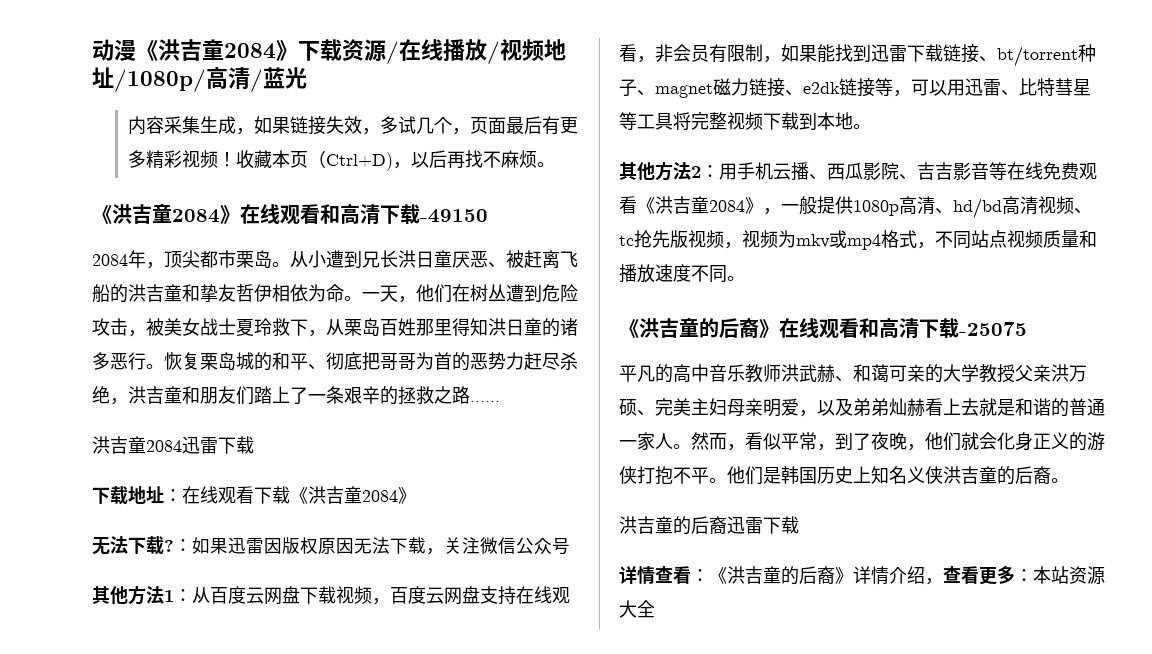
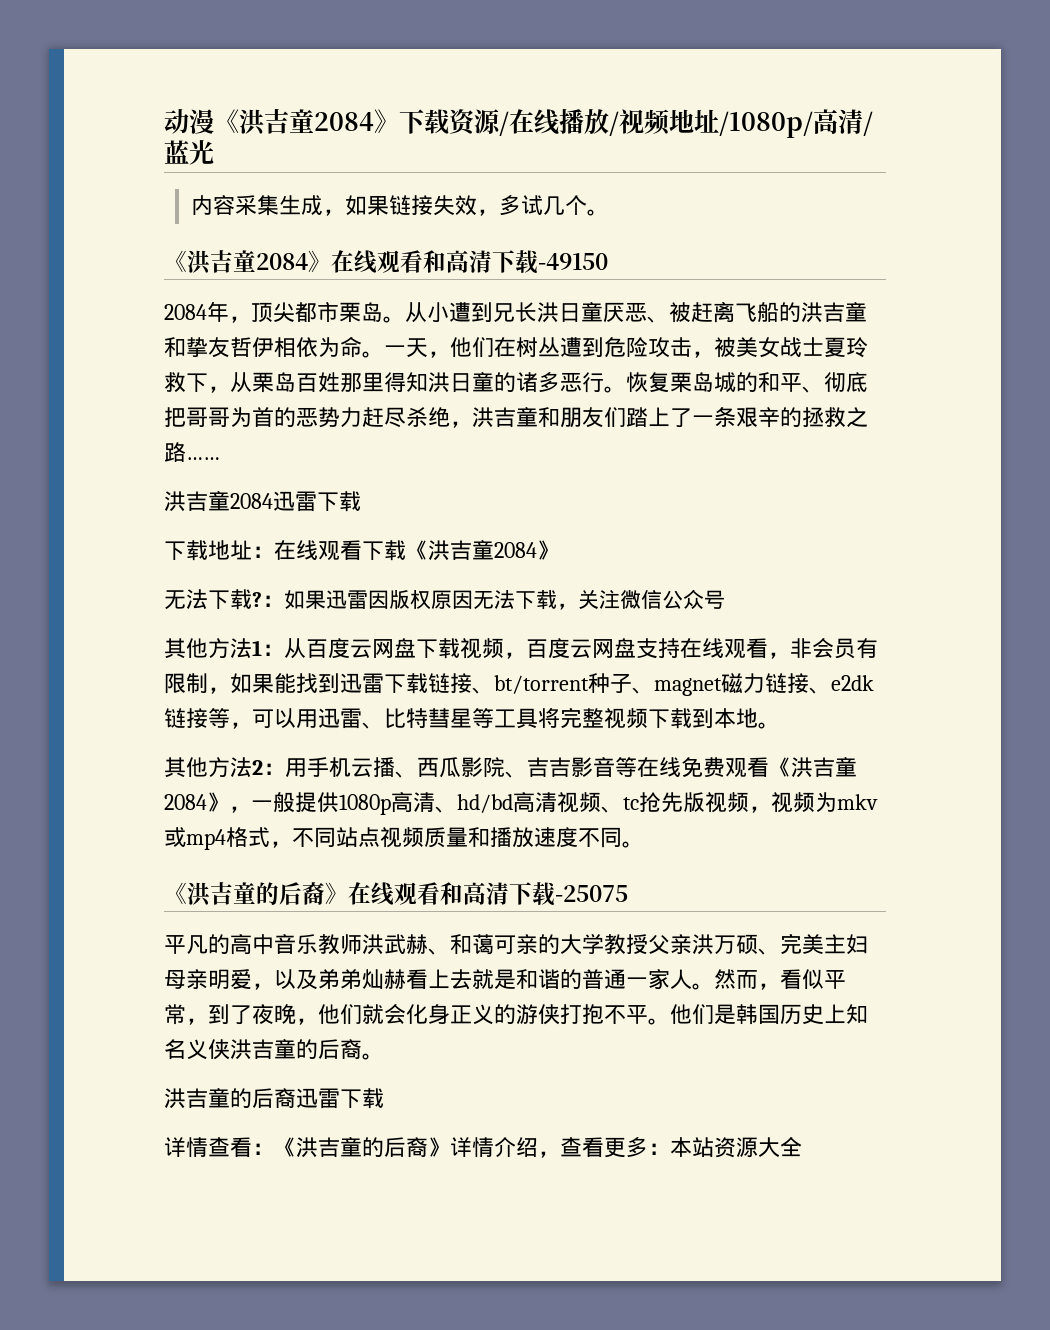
- 内容采集生成，如果链接失效，多试几个，页面最后有更多精彩视频！收藏本页（Ctrl+D)，以后再找不麻烦。
+ 内容采集生成，如果链接失效，多试几个。

